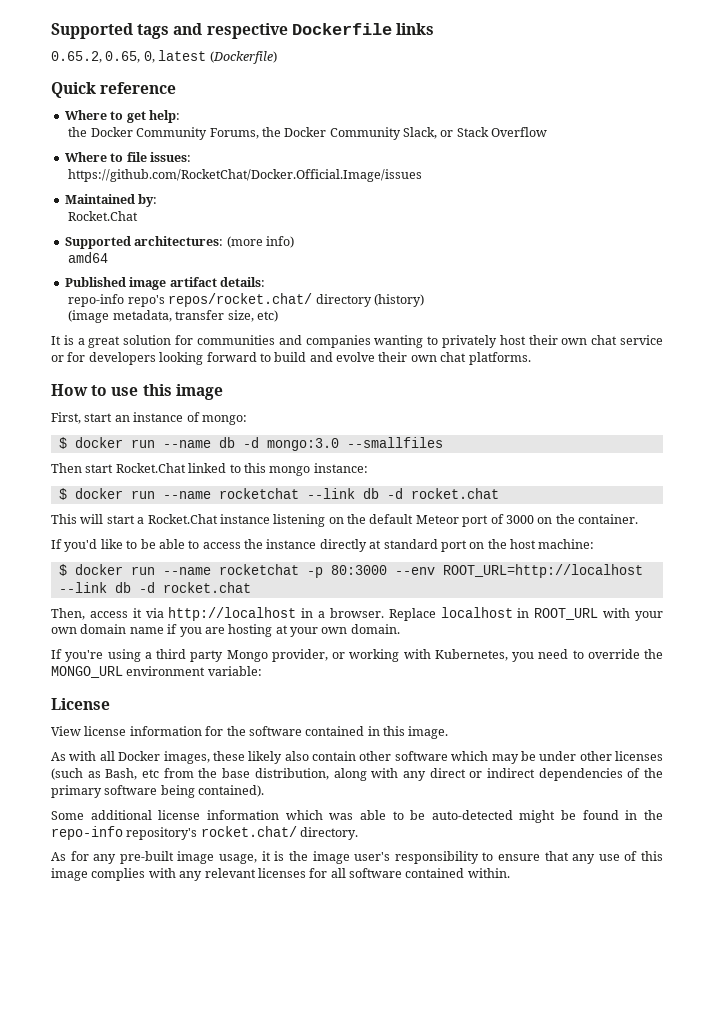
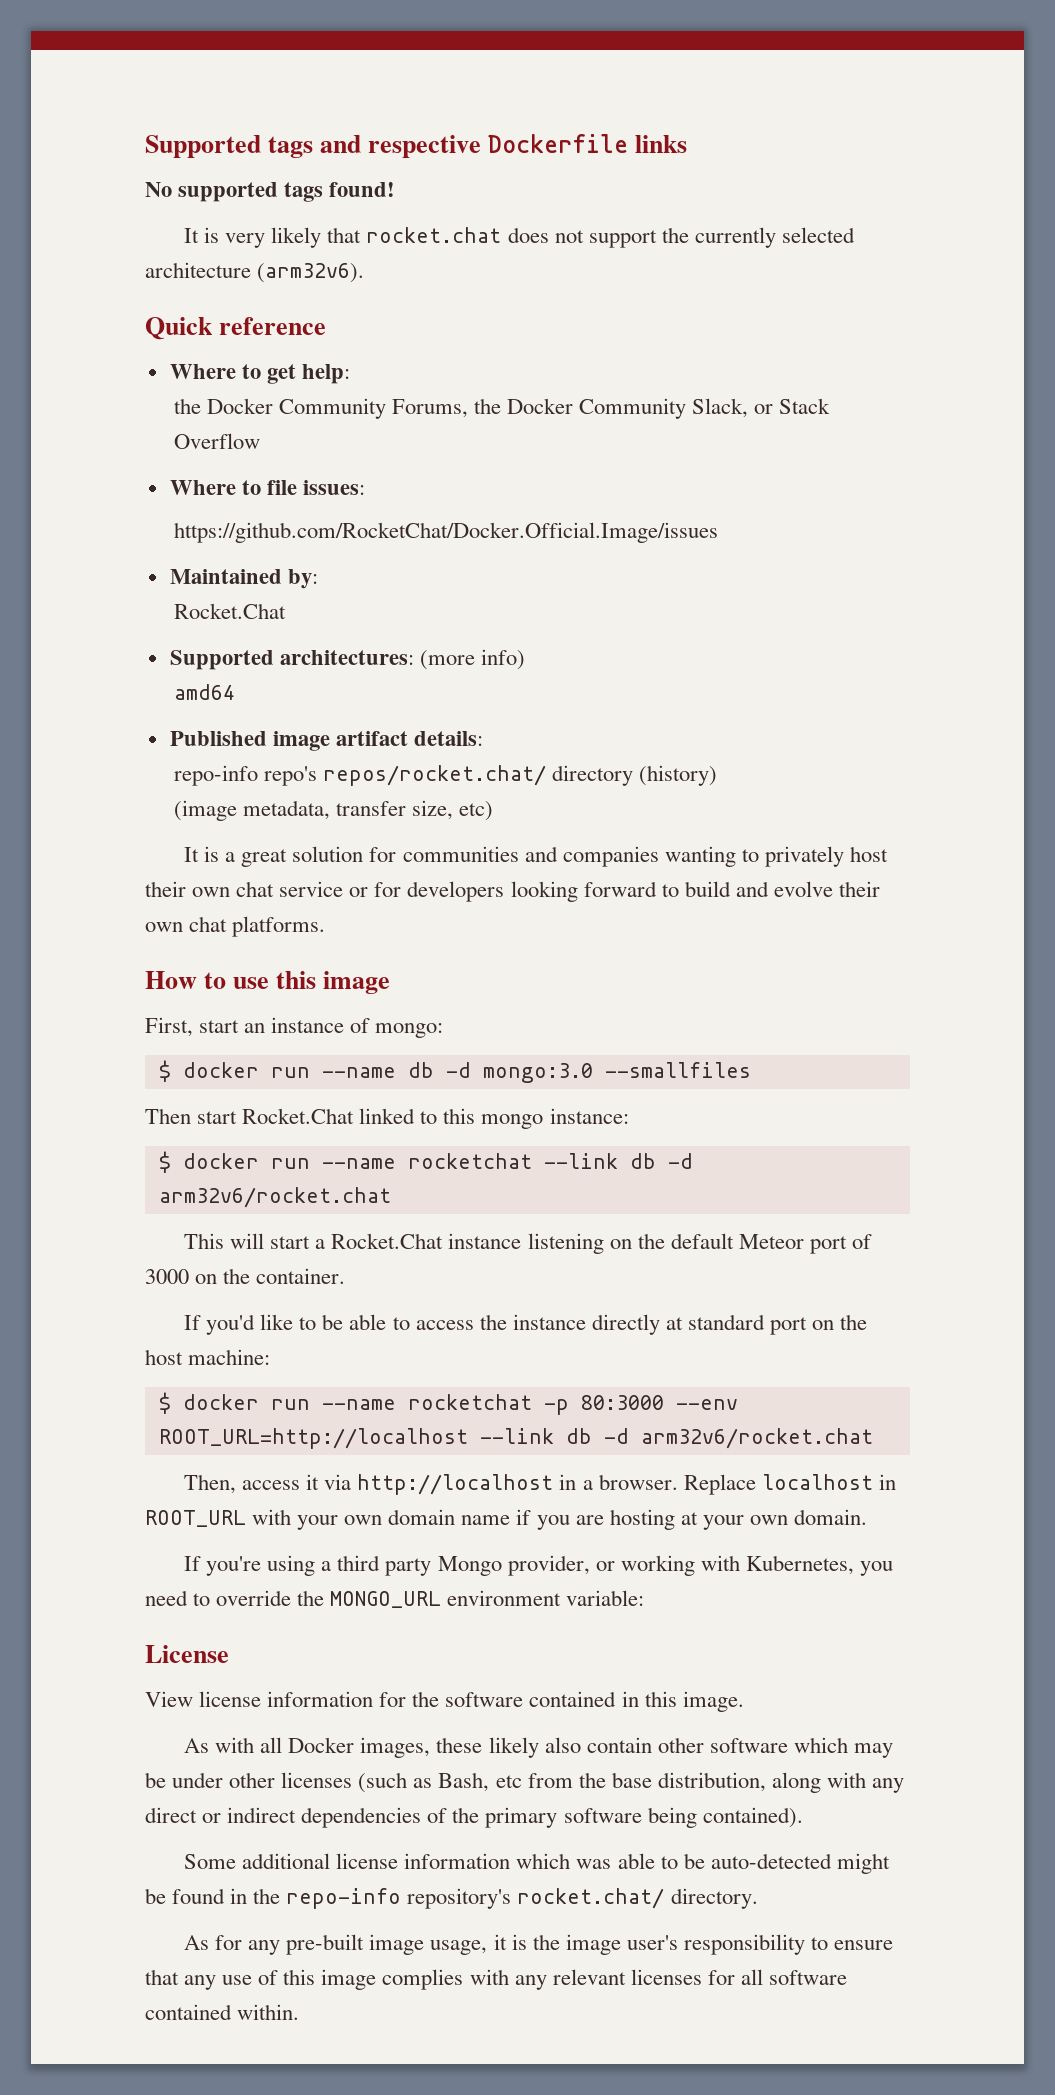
- 0.65.2, 0.65, 0, latest (Dockerfile)
+ No supported tags found!
+ It is very likely that rocket.chat does not support the currently selected architecture (arm32v6).
- $ docker run --name rocketchat --link db -d rocket.chat
+ $ docker run --name rocketchat --link db -d arm32v6/rocket.chat
- $ docker run --name rocketchat -p 80:3000 --env ROOT_URL=http://localhost --link db -d rocket.chat
+ $ docker run --name rocketchat -p 80:3000 --env ROOT_URL=http://localhost --link db -d arm32v6/rocket.chat

